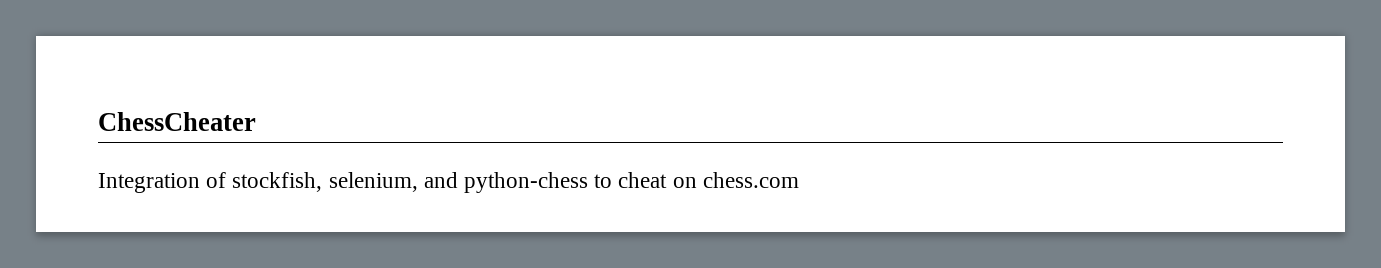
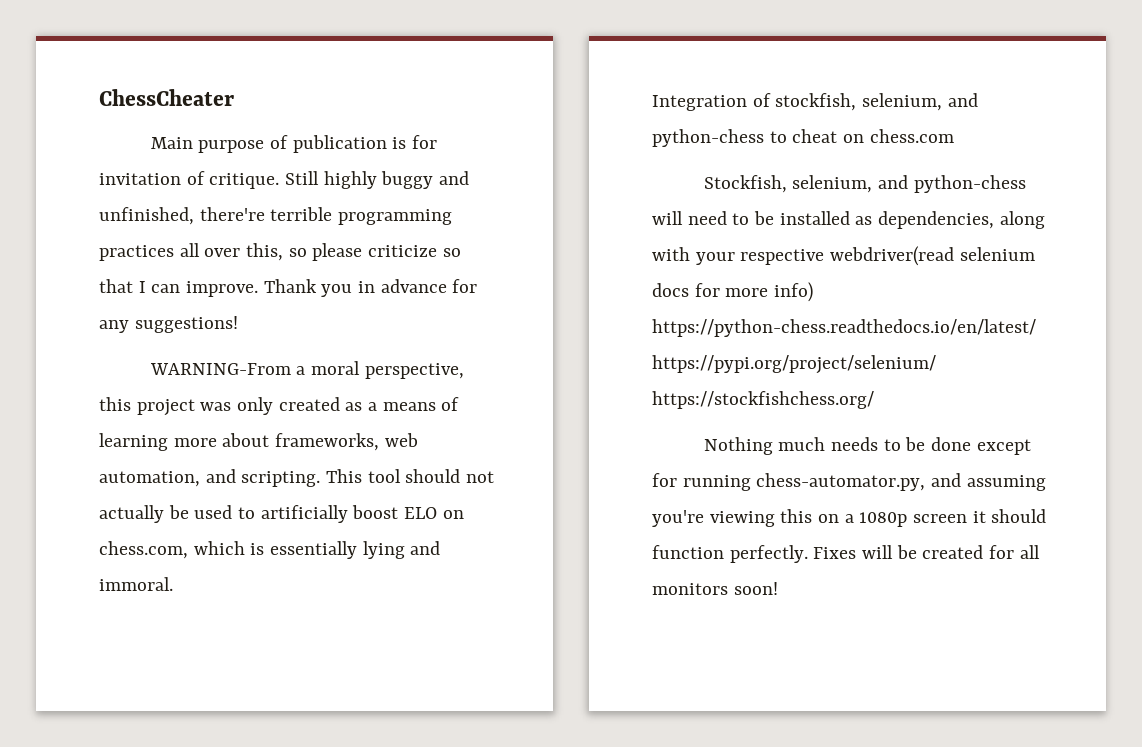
+ Main purpose of publication is for invitation of critique. Still highly buggy and unfinished, there're terrible programming practices all over this, so please criticize so that I can improve. Thank you in advance for any suggestions!
+ WARNING-From a moral perspective, this project was only created as a means of learning more about frameworks, web automation, and scripting. This tool should not actually be used to artificially boost ELO on chess.com, which is essentially lying and immoral.
+ Stockfish, selenium, and python-chess will need to be installed as dependencies, along with your respective webdriver(read selenium docs for more info) https://python-chess.readthedocs.io/en/latest/ https://pypi.org/project/selenium/ https://stockfishchess.org/
+ Nothing much needs to be done except for running chess-automator.py, and assuming you're viewing this on a 1080p screen it should function perfectly. Fixes will be created for all monitors soon!

